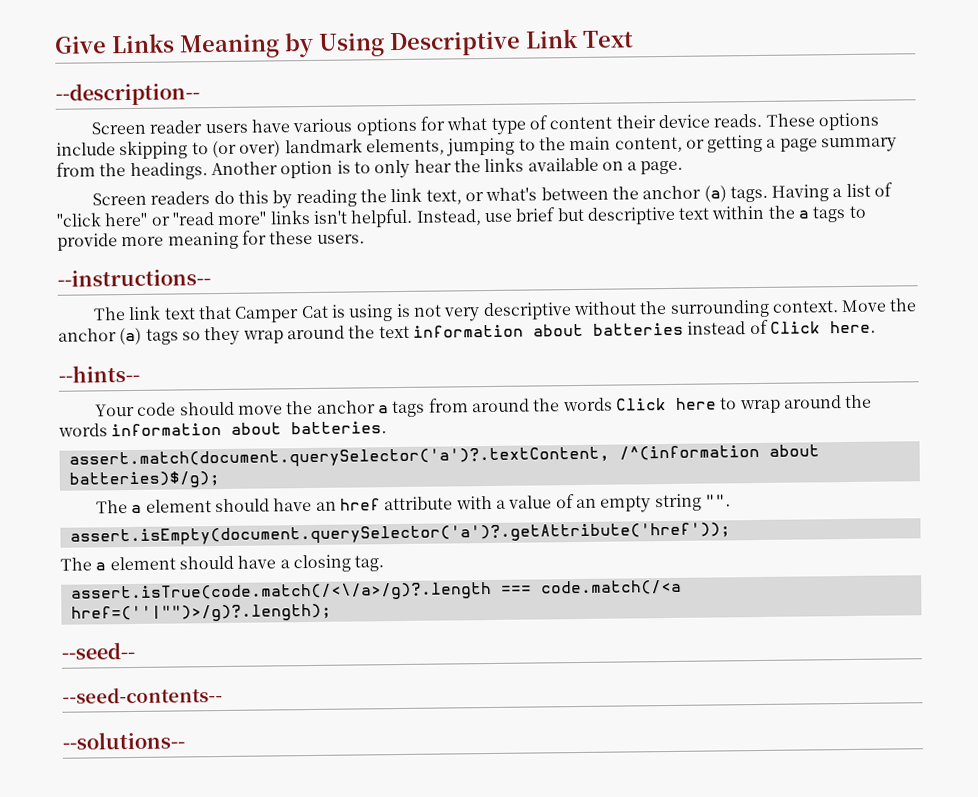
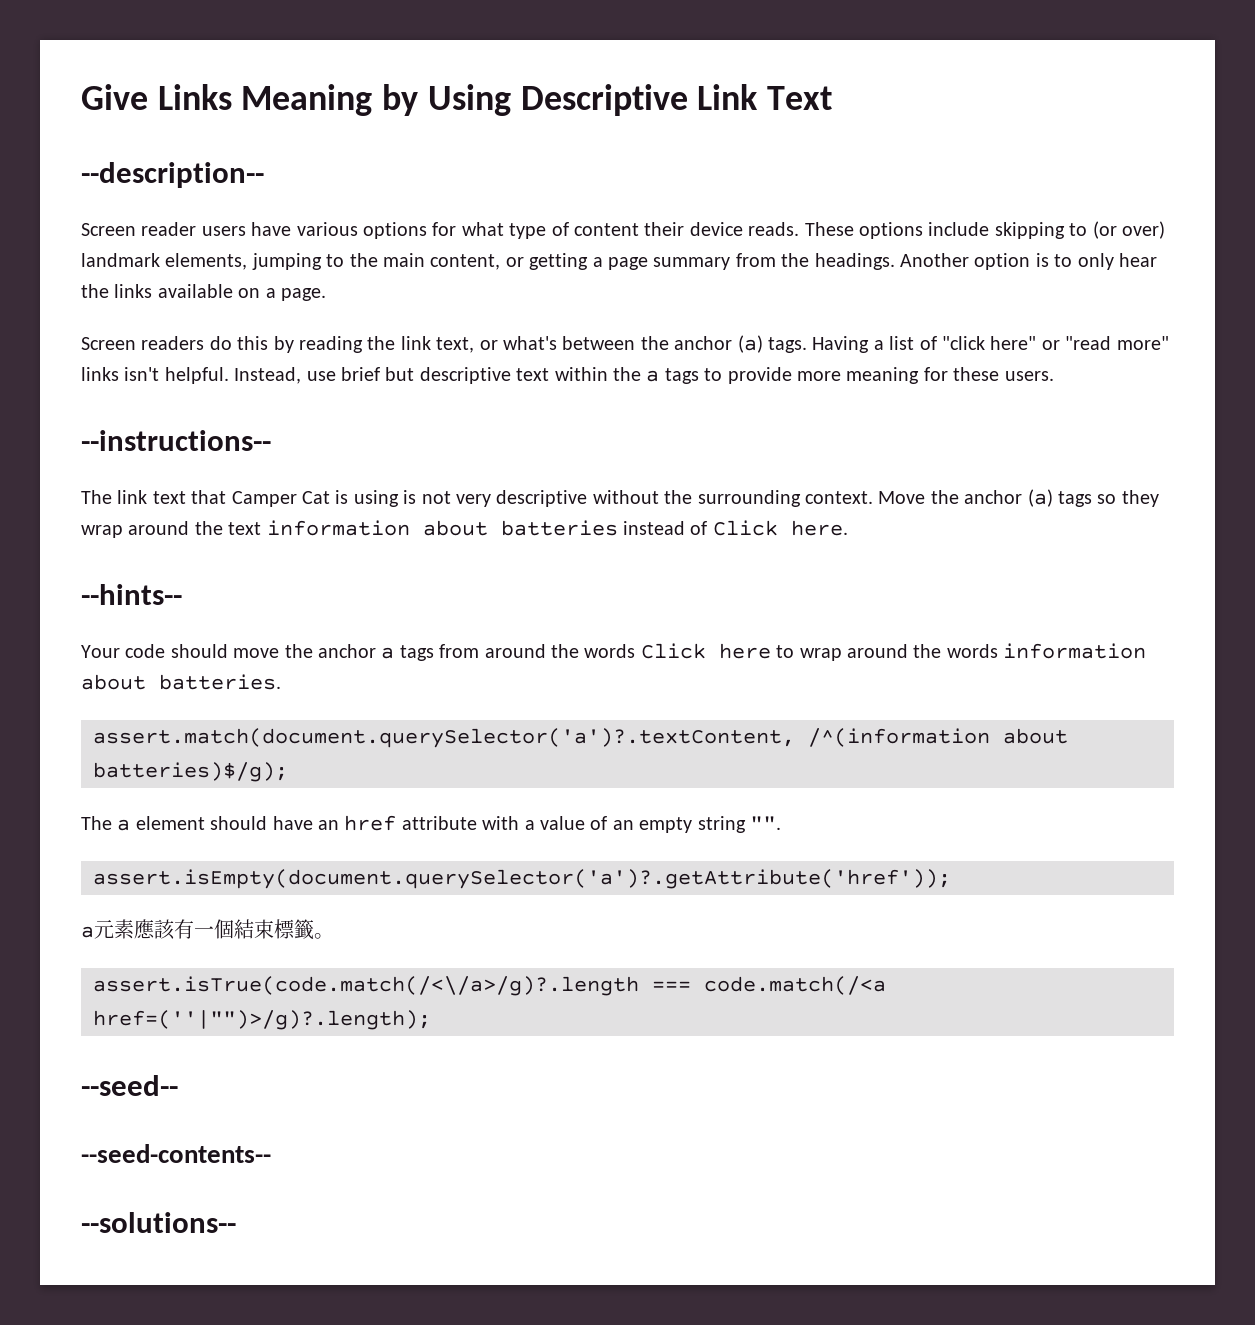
- The a element should have a closing tag.
+ a元素應該有一個結束標籤。

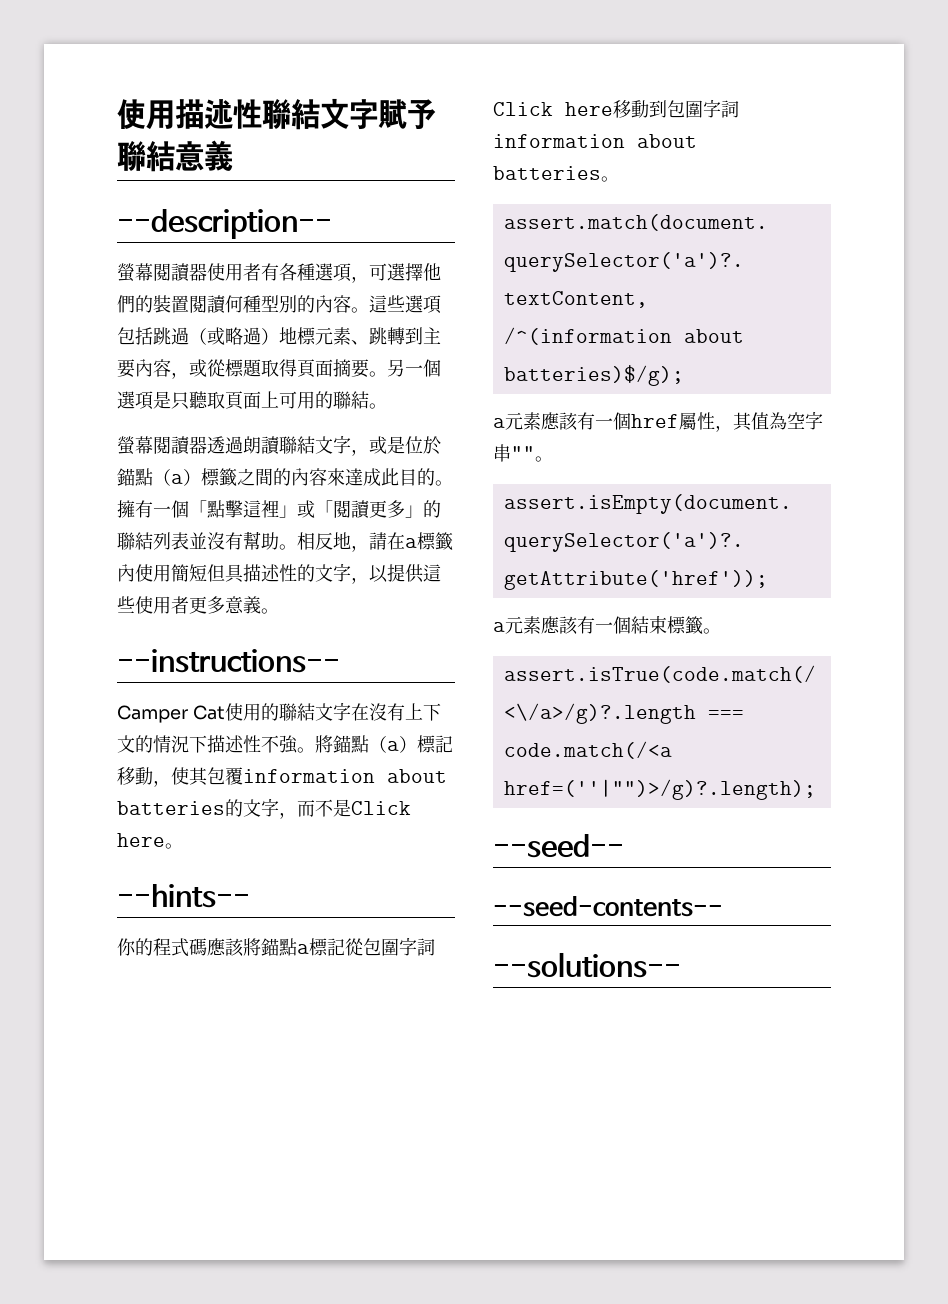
- Give Links Meaning by Using Descriptive Link Text
+ 使用描述性聯結文字賦予聯結意義
  --description--
- Screen reader users have various options for what type of content their device reads. These options include skipping to (or over) landmark elements, jumping to the main content, or getting a page summary from the headings. Another option is to only hear the links available on a page.
- Screen readers do this by reading the link text, or what's between the anchor (a) tags. Having a list of "click here" or "read more" links isn't helpful. Instead, use brief but descriptive text within the a tags to provide more meaning for these users.
+ 螢幕閱讀器使用者有各種選項，可選擇他們的裝置閱讀何種型別的內容。這些選項包括跳過（或略過）地標元素、跳轉到主要內容，或從標題取得頁面摘要。另一個選項是只聽取頁面上可用的聯結。
+ 螢幕閱讀器透過朗讀聯結文字，或是位於錨點（a）標籤之間的內容來達成此目的。擁有一個「點擊這裡」或「閱讀更多」的聯結列表並沒有幫助。相反地，請在a標籤內使用簡短但具描述性的文字，以提供這些使用者更多意義。
  --instructions--
- The link text that Camper Cat is using is not very descriptive without the surrounding context. Move the anchor (a) tags so they wrap around the text information about batteries instead of Click here.
+ Camper Cat使用的聯結文字在沒有上下文的情況下描述性不強。將錨點（a）標記移動，使其包覆information about batteries的文字，而不是Click here。
  --hints--
- Your code should move the anchor a tags from around the words Click here to wrap around the words information about batteries.
+ 你的程式碼應該將錨點a標記從包圍字詞Click here移動到包圍字詞information about batteries。
- The a element should have an href attribute with a value of an empty string "".
+ a元素應該有一個href屬性，其值為空字串""。

